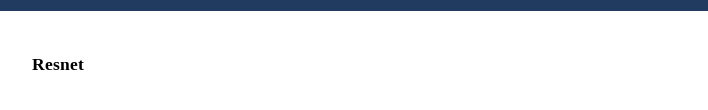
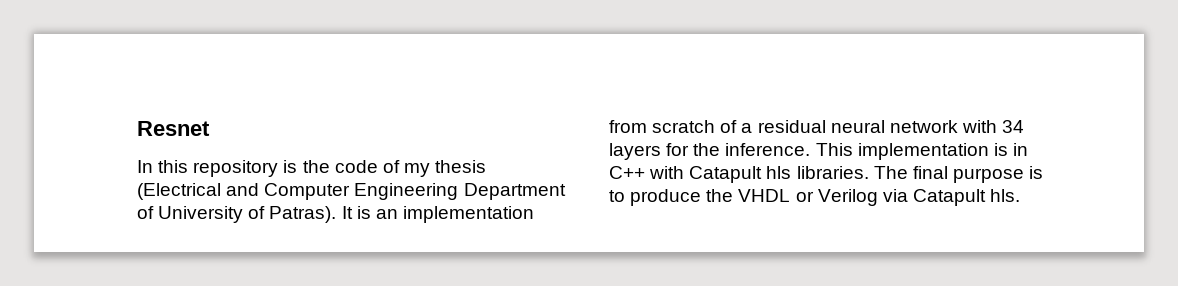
+ In this repository is the code of my thesis (Electrical and Computer Engineering Department of University of Patras). It is an implementation from scratch of a residual neural network with 34 layers for the inference. This implementation is in C++ with Catapult hls libraries. The final purpose is to produce the VHDL or Verilog via Catapult hls.

